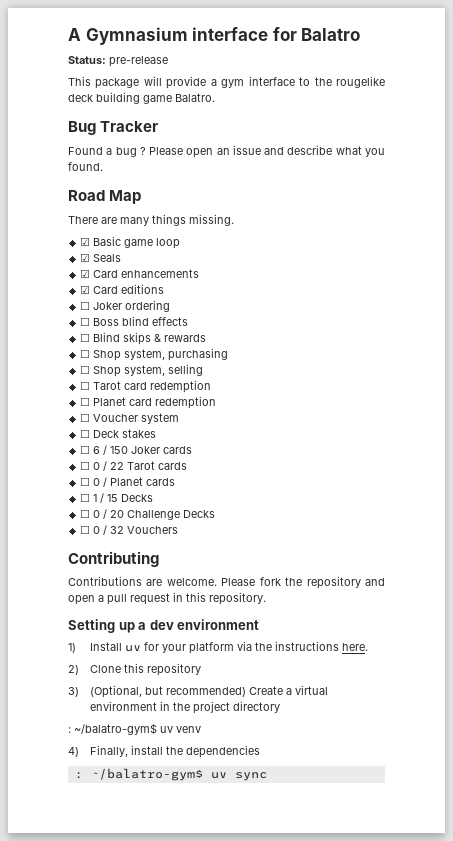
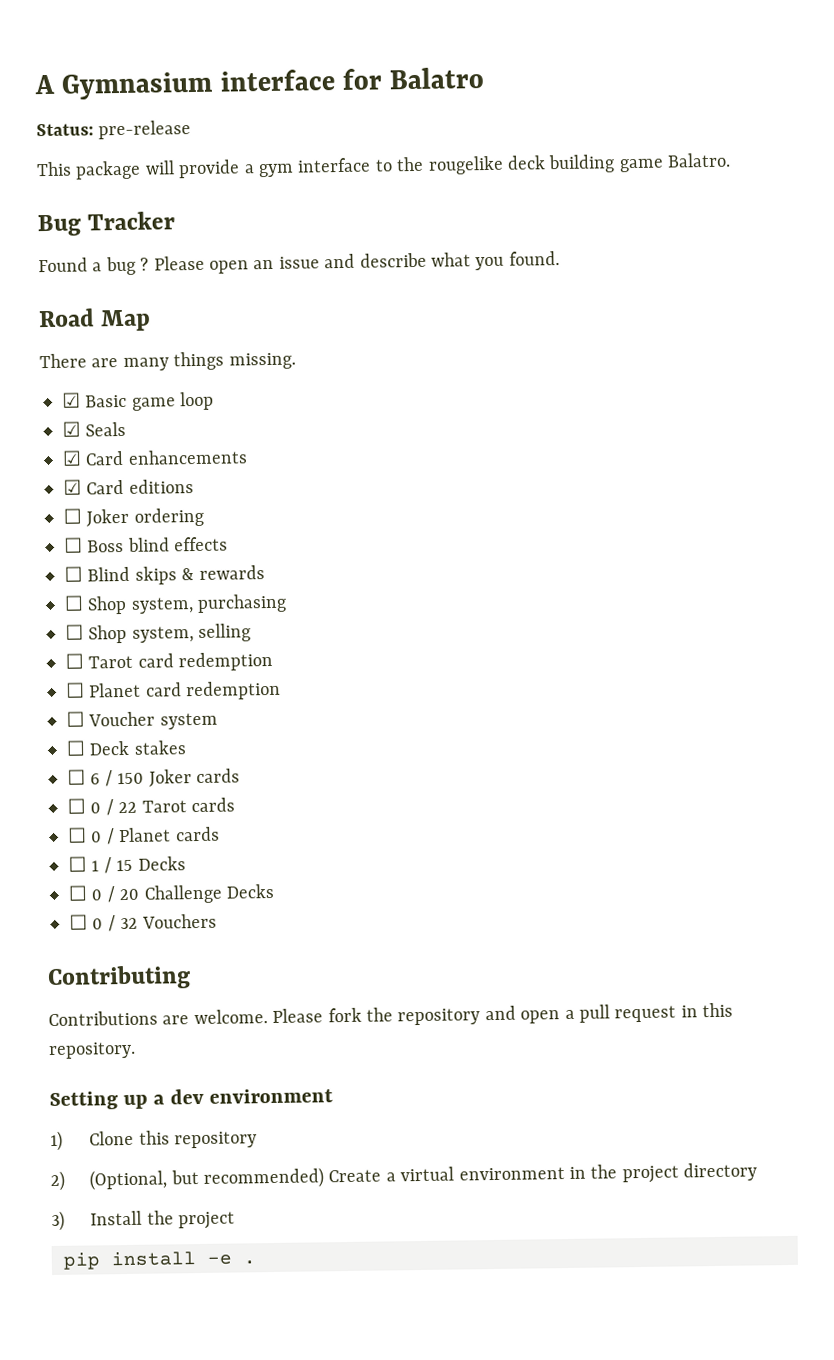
- 1) Install uv for your platform via the instructions here.
- 2) Clone this repository
+ 1) Clone this repository
- 3) (Optional, but recommended) Create a virtual environment in the project directory
+ 2) (Optional, but recommended) Create a virtual environment in the project directory
- : ~/balatro-gym$ uv venv
- 4) Finally, install the dependencies
- : ~/balatro-gym$ uv sync
+ 3) Install the project
+ pip install -e .

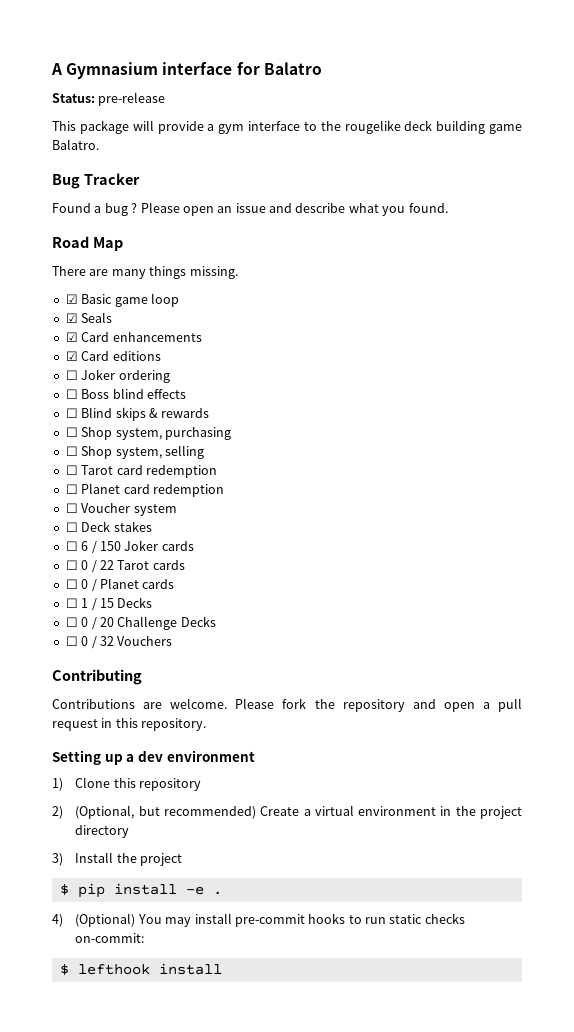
- pip install -e .
+ $ pip install -e .
+ 4) (Optional) You may install pre-commit hooks to run static checks on-commit:
+ $ lefthook install

